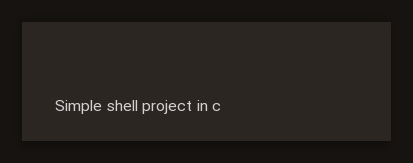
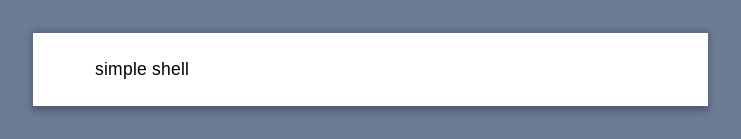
- Simple shell project in c
+ simple shell

